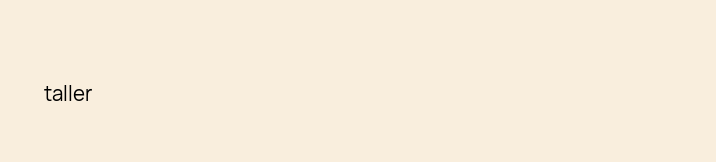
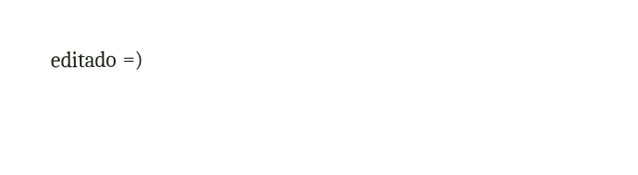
- taller
+ editado =)

